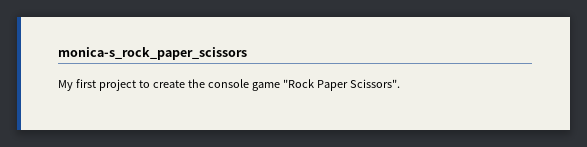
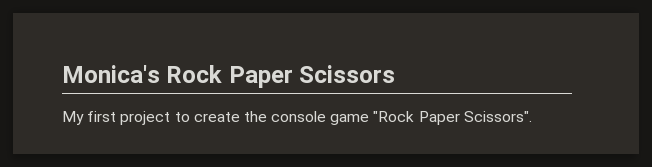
- monica-s_rock_paper_scissors
+ Monica's Rock Paper Scissors

